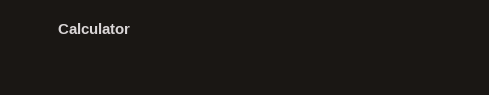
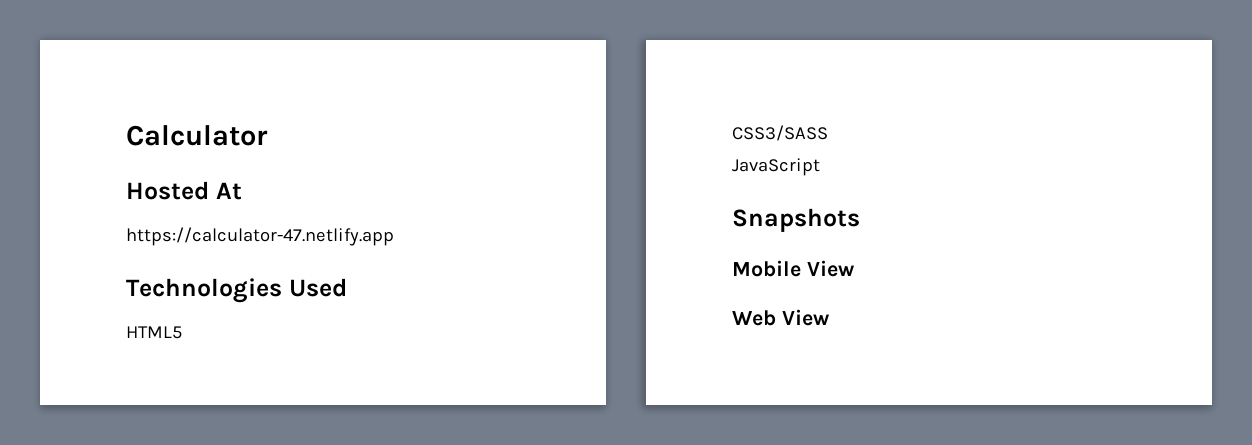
+ Hosted At
+ https://calculator-47.netlify.app
+ Technologies Used
+ HTML5
+ CSS3/SASS
+ JavaScript
+ Snapshots
+ Mobile View
+ Web View

